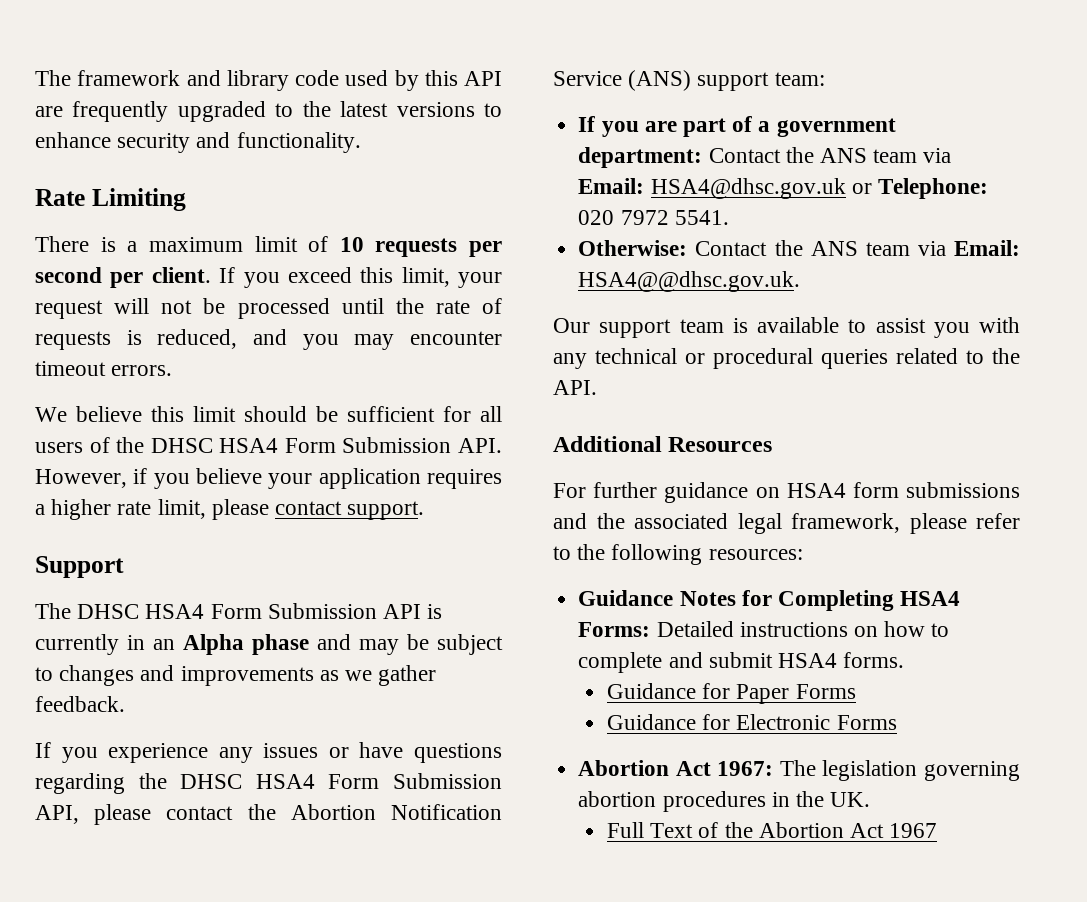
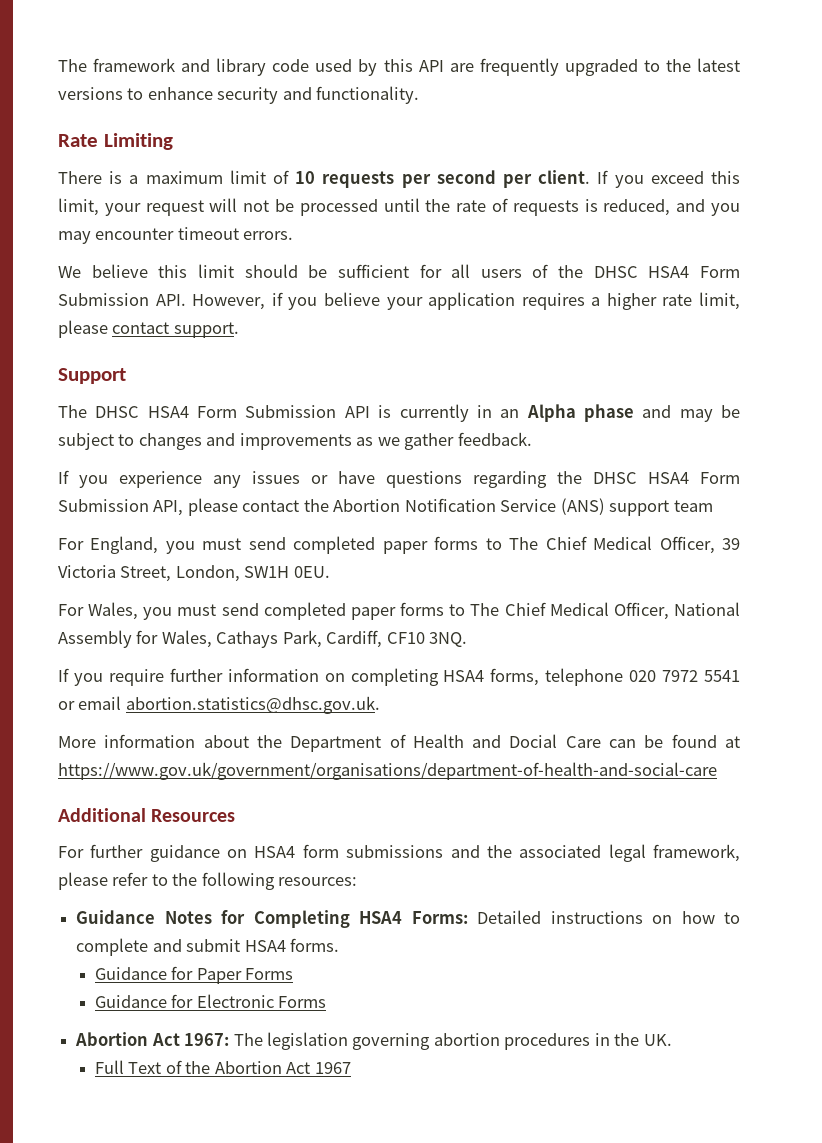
- If you experience any issues or have questions regarding the DHSC HSA4 Form Submission API, please contact the Abortion Notification Service (ANS) support team:
- If you are part of a government department: Contact the ANS team via Email: HSA4@dhsc.gov.uk or Telephone: 020 7972 5541.
- Otherwise: Contact the ANS team via Email: HSA4@@dhsc.gov.uk.
- Our support team is available to assist you with any technical or procedural queries related to the API.
+ If you experience any issues or have questions regarding the DHSC HSA4 Form Submission API, please contact the Abortion Notification Service (ANS) support team
+ For England, you must send completed paper forms to The Chief Medical Officer, 39 Victoria Street, London, SW1H 0EU.
+ For Wales, you must send completed paper forms to The Chief Medical Officer, National Assembly for Wales, Cathays Park, Cardiff, CF10 3NQ.
+ If you require further information on completing HSA4 forms, telephone 020 7972 5541 or email abortion.statistics@dhsc.gov.uk.
+ More information about the Department of Health and Docial Care can be found at https://www.gov.uk/government/organisations/department-of-health-and-social-care

